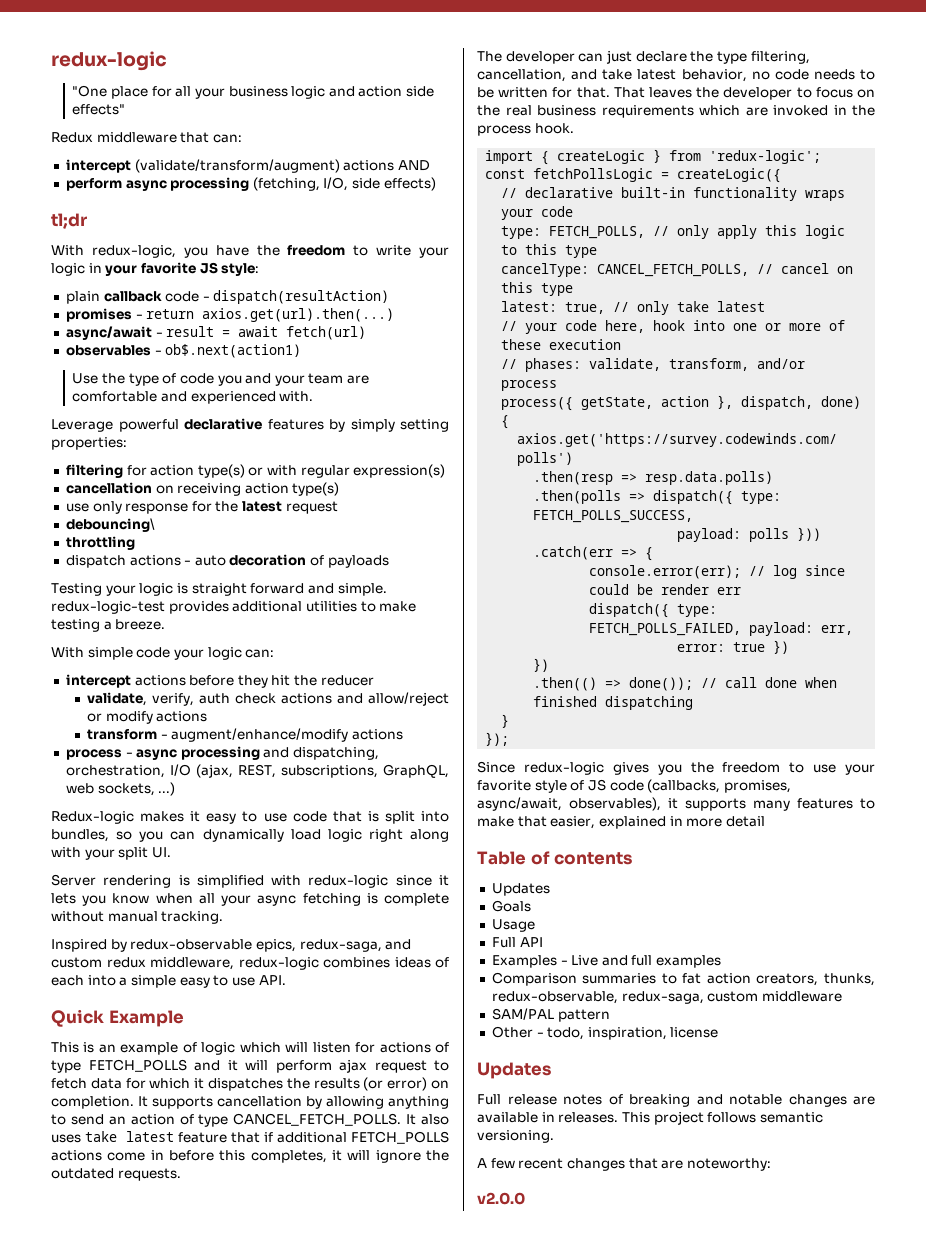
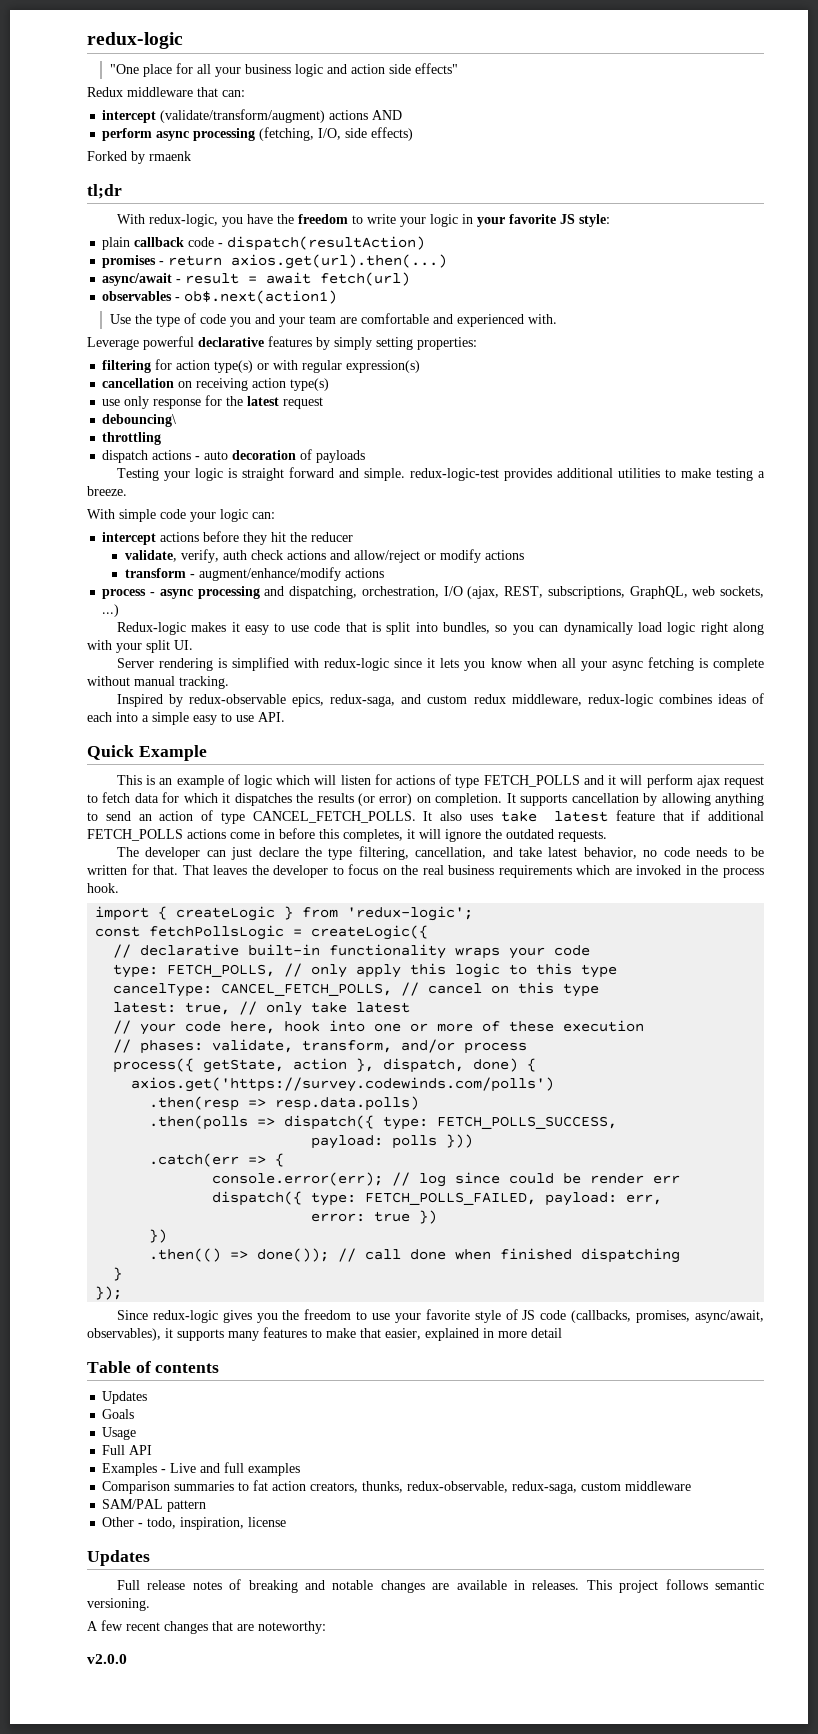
+ Forked by rmaenk

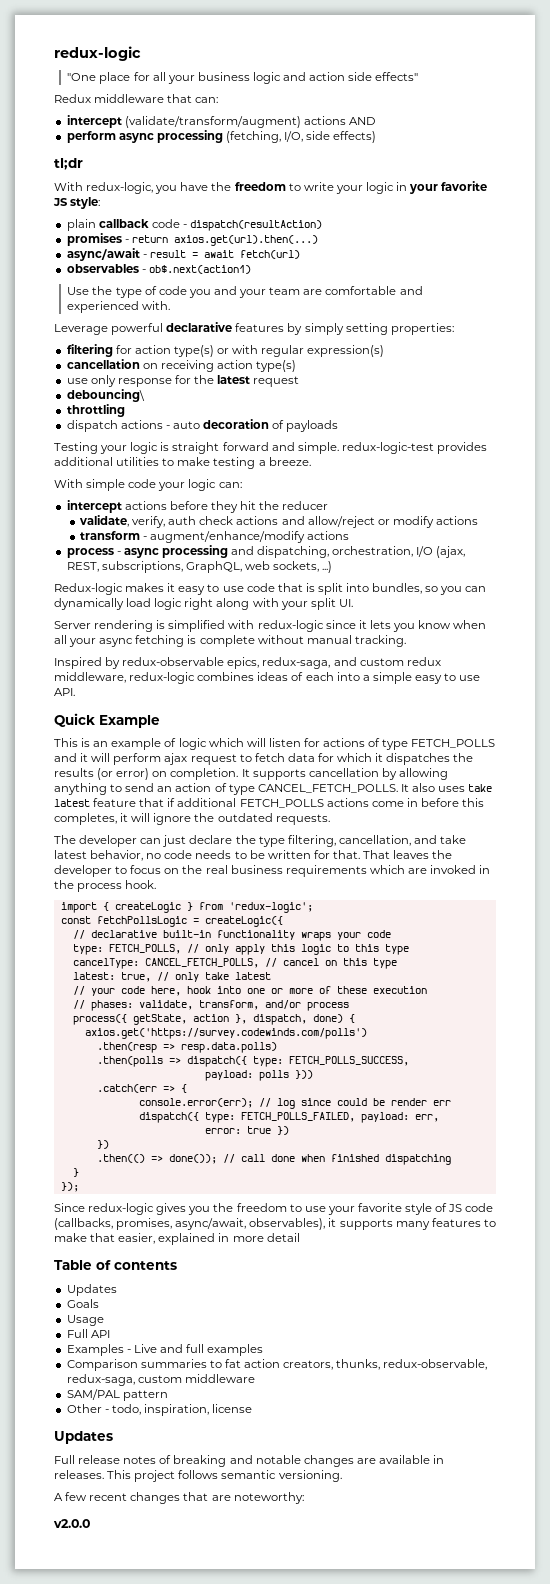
- Forked by rmaenk

